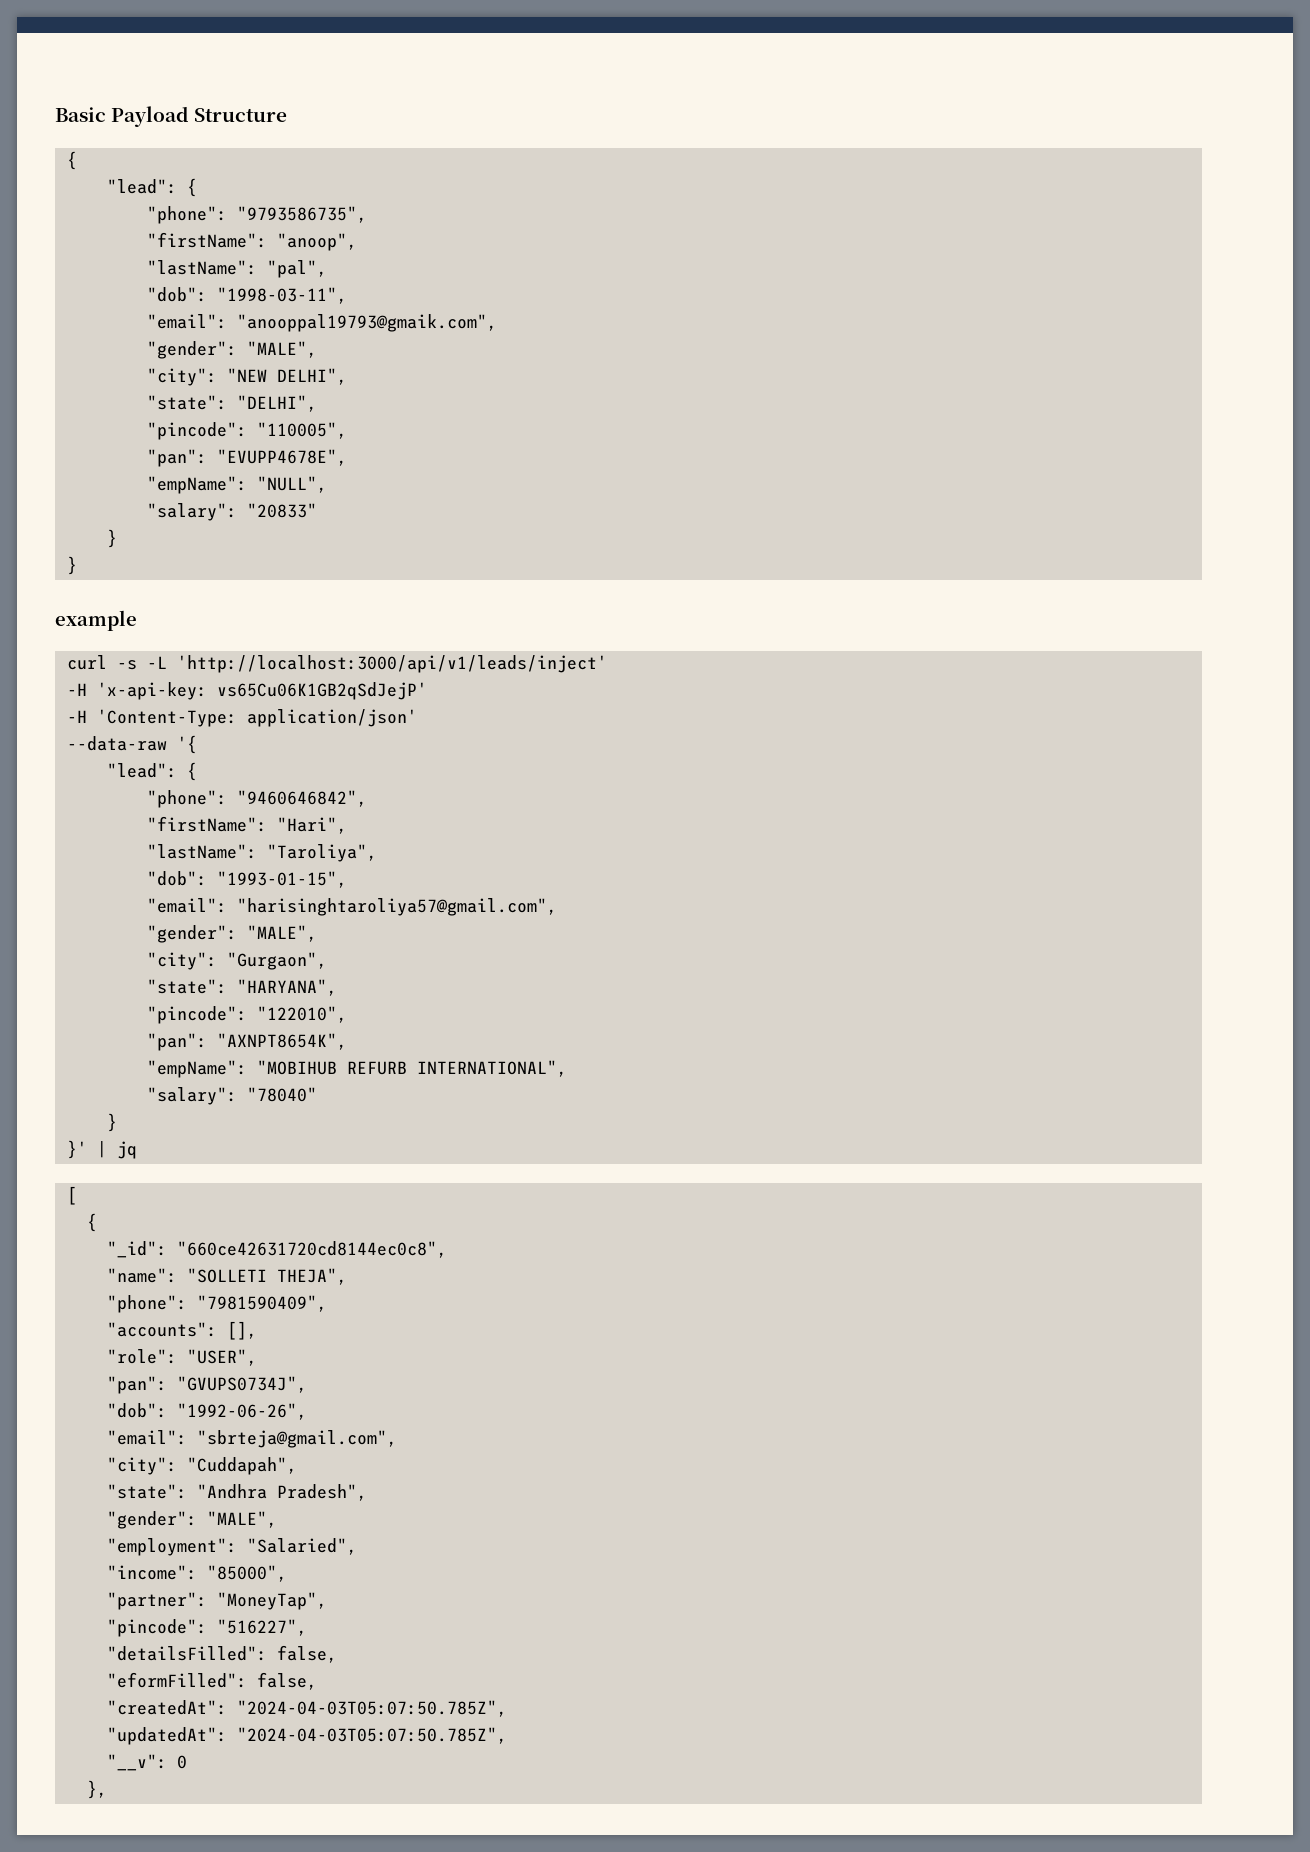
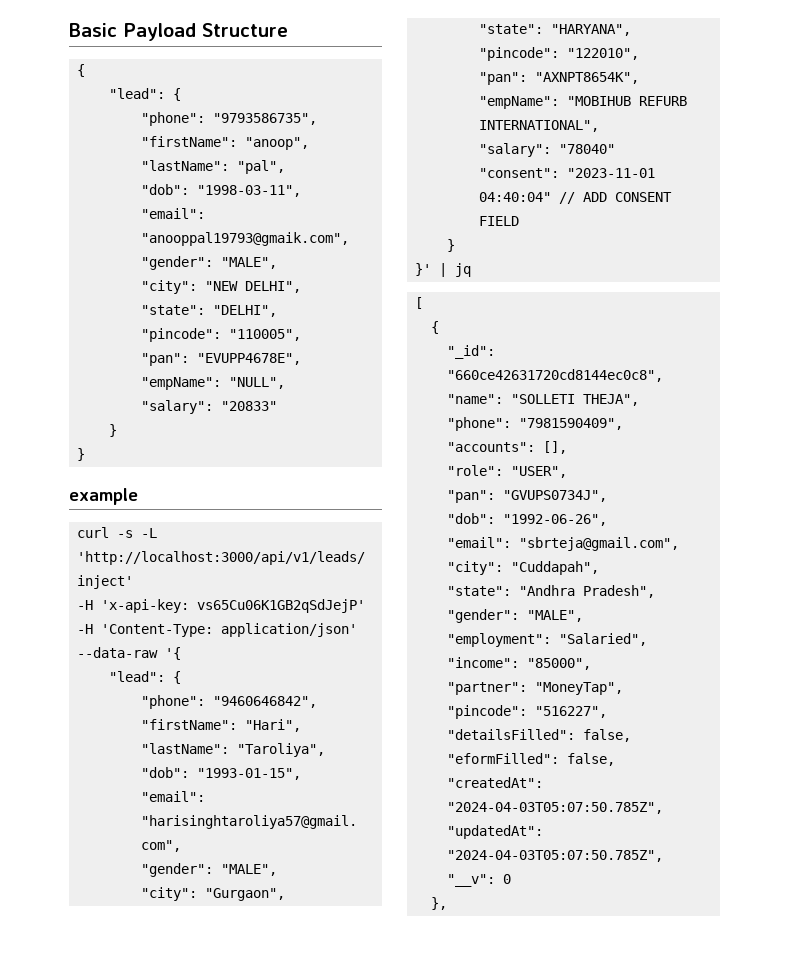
+ "consent": "2023-11-01 04:40:04" // ADD CONSENT FIELD

